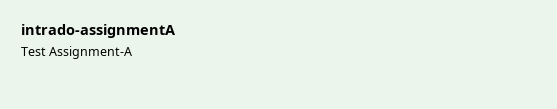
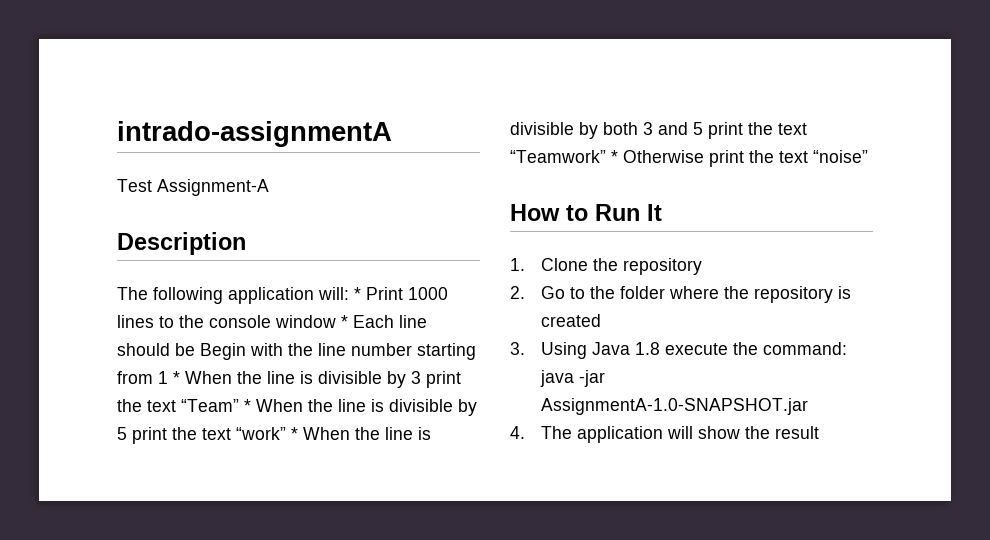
+ Description
+ The following application will: * Print 1000 lines to the console window * Each line should be Begin with the line number starting from 1 * When the line is divisible by 3 print the text “Team” * When the line is divisible by 5 print the text “work” * When the line is divisible by both 3 and 5 print the text “Teamwork” * Otherwise print the text “noise”
+ How to Run It
+ 1. Clone the repository
+ 2. Go to the folder where the repository is created
+ 3. Using Java 1.8 execute the command: java -jar AssignmentA-1.0-SNAPSHOT.jar
+ 4. The application will show the result

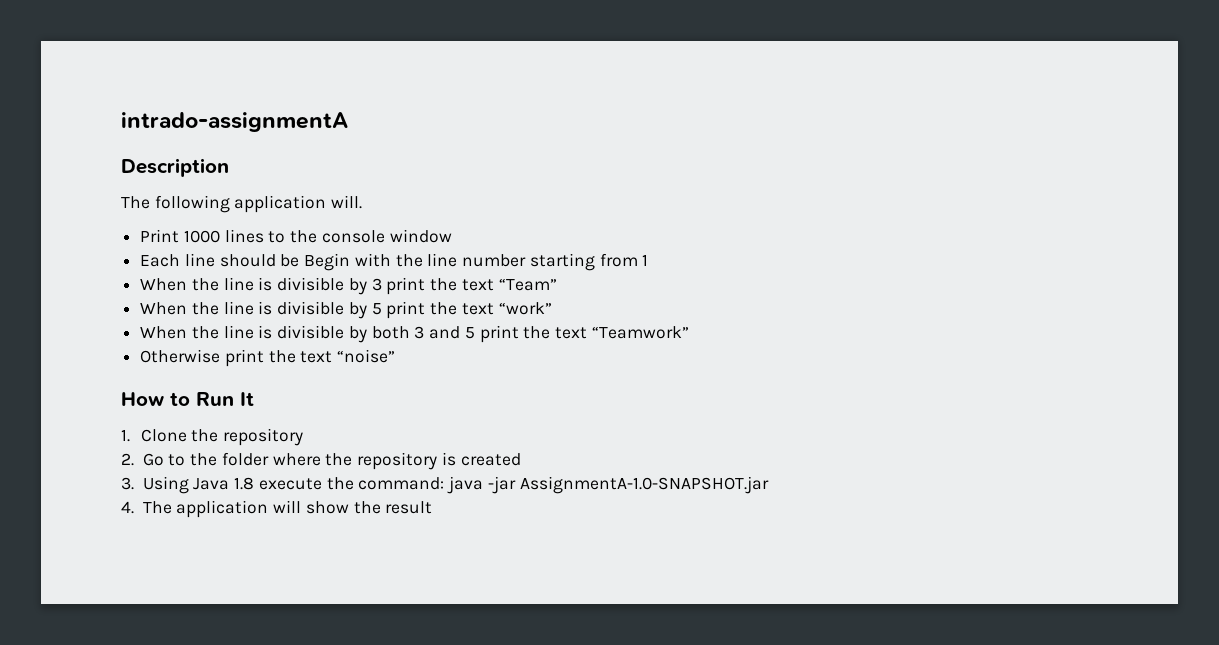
- Test Assignment-A
- The following application will: * Print 1000 lines to the console window * Each line should be Begin with the line number starting from 1 * When the line is divisible by 3 print the text “Team” * When the line is divisible by 5 print the text “work” * When the line is divisible by both 3 and 5 print the text “Teamwork” * Otherwise print the text “noise”
+ The following application will.
+ Print 1000 lines to the console window
+ Each line should be Begin with the line number starting from 1
+ When the line is divisible by 3 print the text “Team”
+ When the line is divisible by 5 print the text “work”
+ When the line is divisible by both 3 and 5 print the text “Teamwork”
+ Otherwise print the text “noise”

